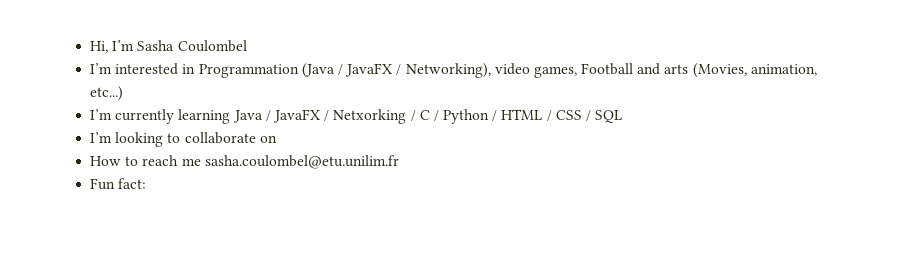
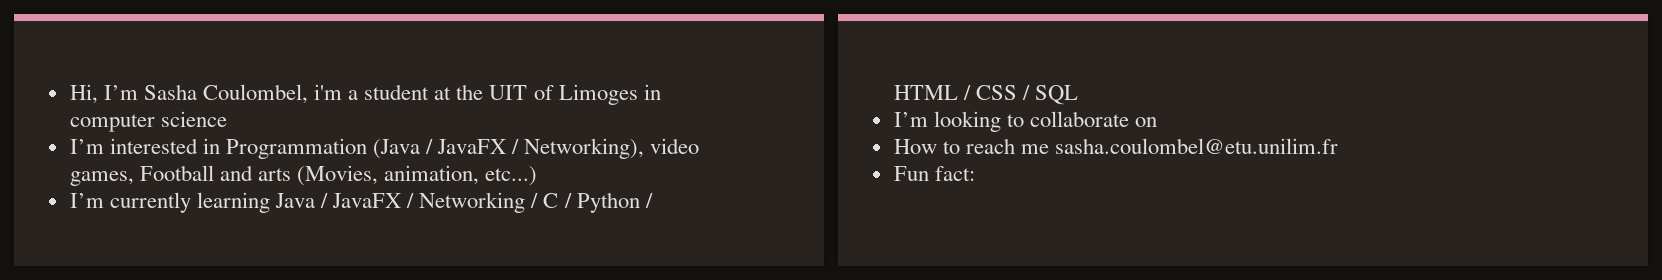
- Hi, I’m Sasha Coulombel
+ Hi, I’m Sasha Coulombel, i'm a student at the UIT of Limoges in computer science
- I’m currently learning Java / JavaFX / Netxorking / C / Python / HTML / CSS / SQL
+ I’m currently learning Java / JavaFX / Networking / C / Python / HTML / CSS / SQL

